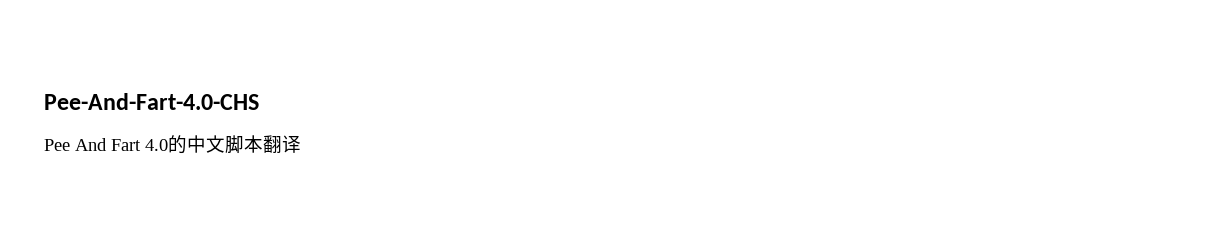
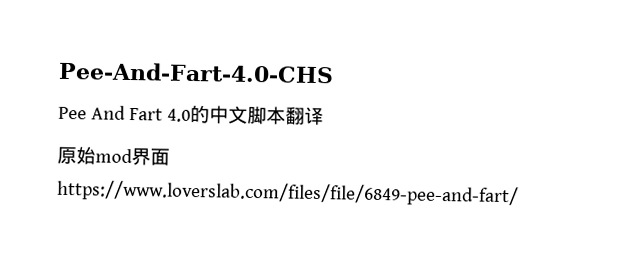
+ 原始mod界面https://www.loverslab.com/files/file/6849-pee-and-fart/

